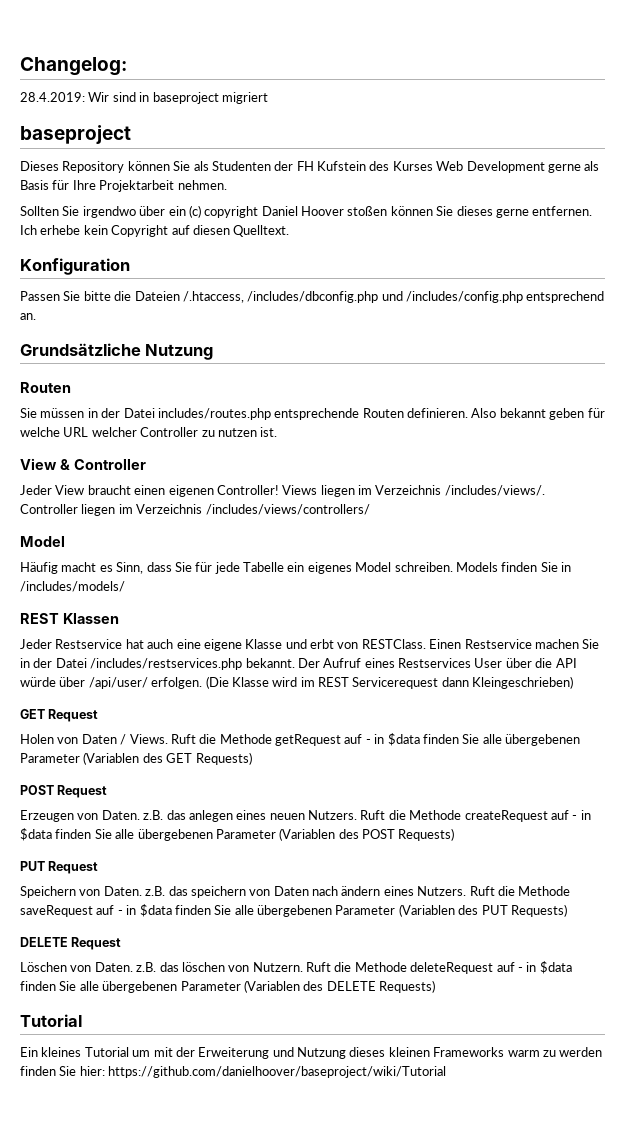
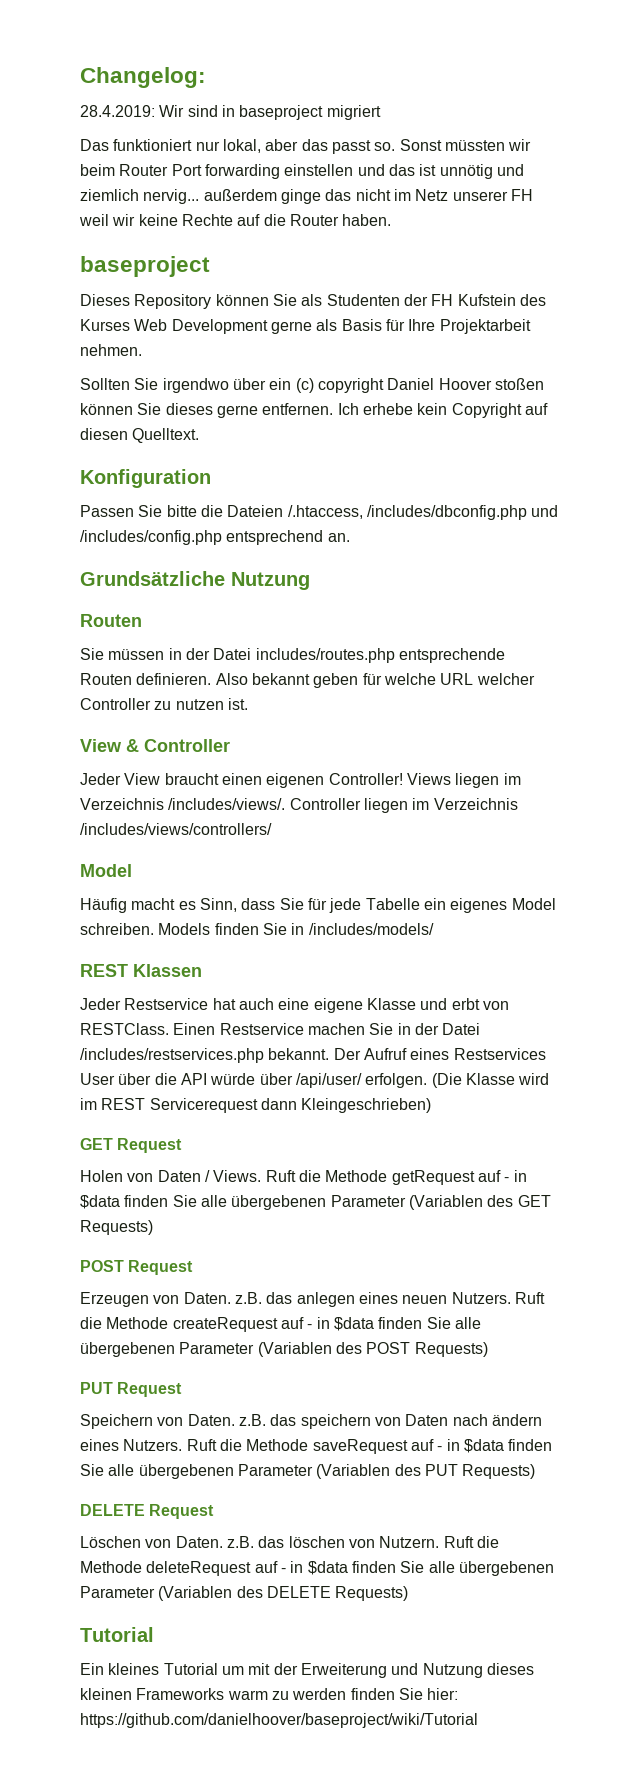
+ Das funktioniert nur lokal, aber das passt so. Sonst müssten wir beim Router Port forwarding einstellen und das ist unnötig und ziemlich nervig... außerdem ginge das nicht im Netz unserer FH weil wir keine Rechte auf die Router haben.

